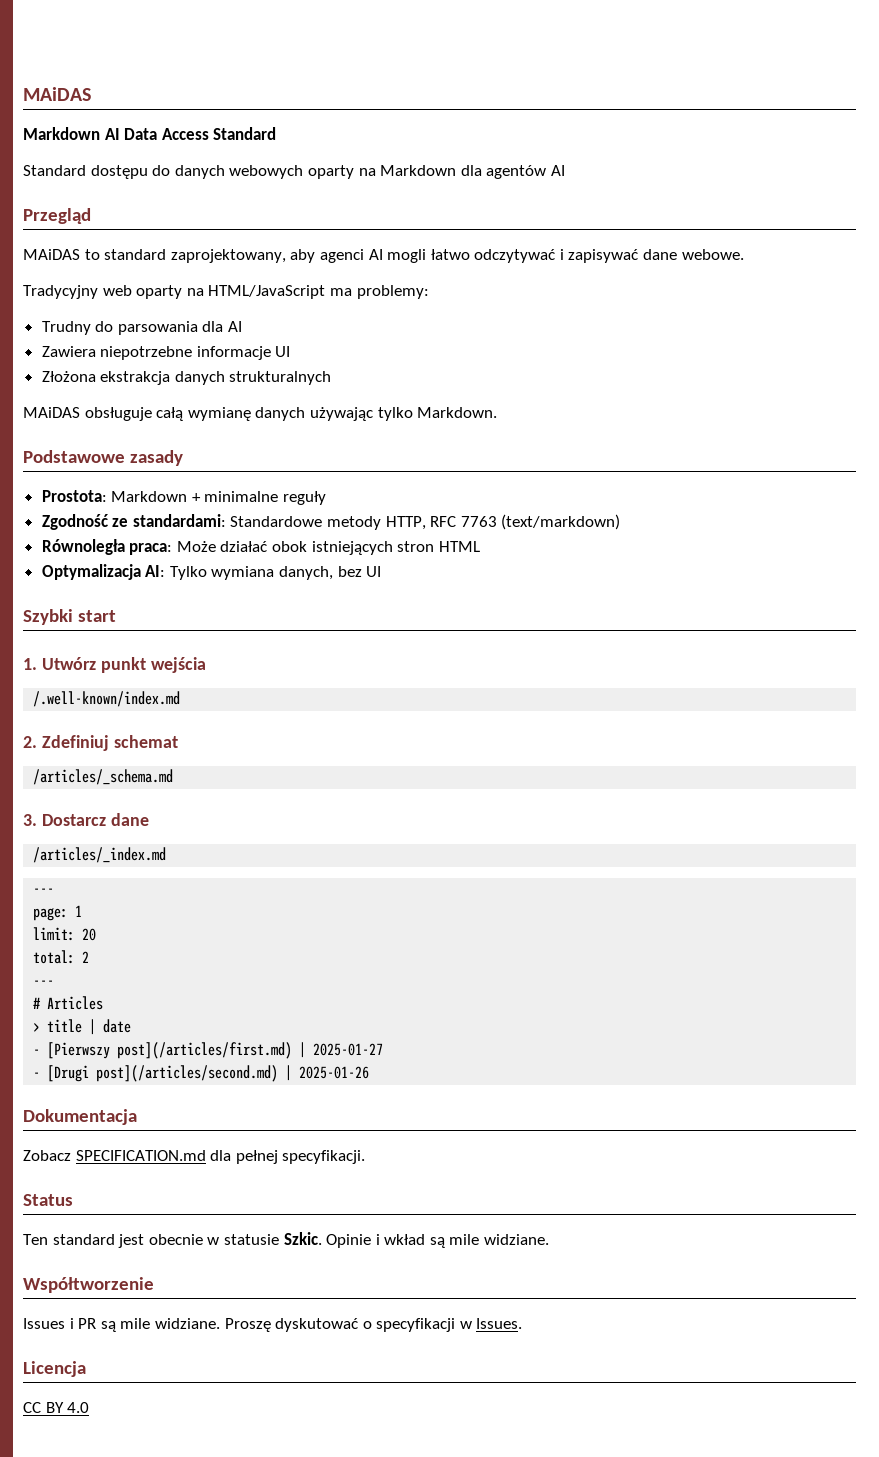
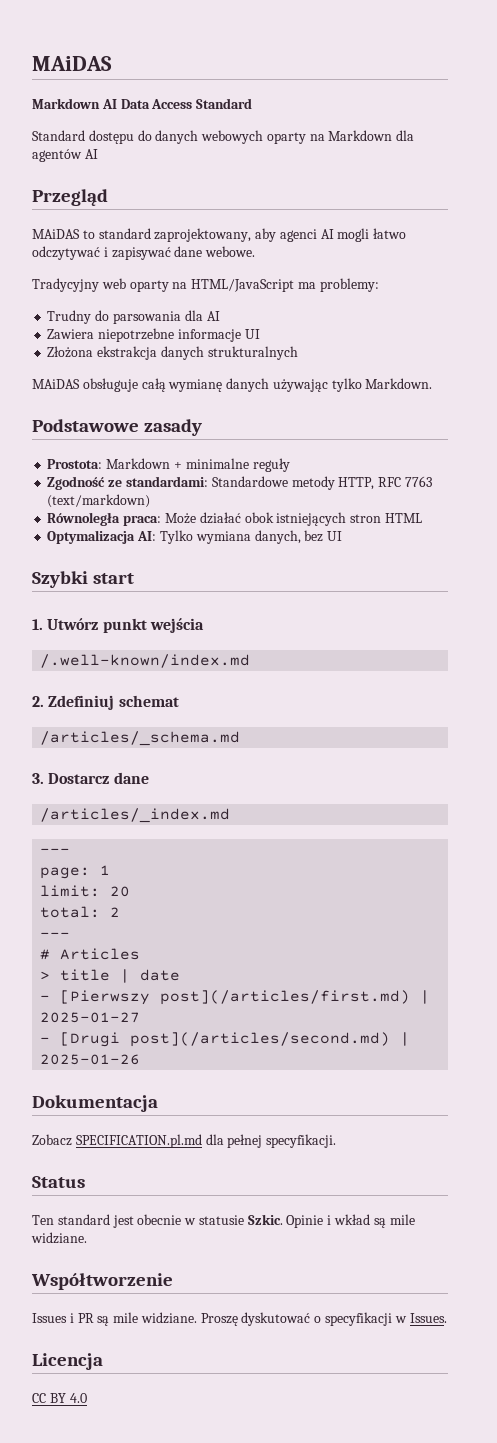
- Zobacz SPECIFICATION.md dla pełnej specyfikacji.
+ Zobacz SPECIFICATION.pl.md dla pełnej specyfikacji.

